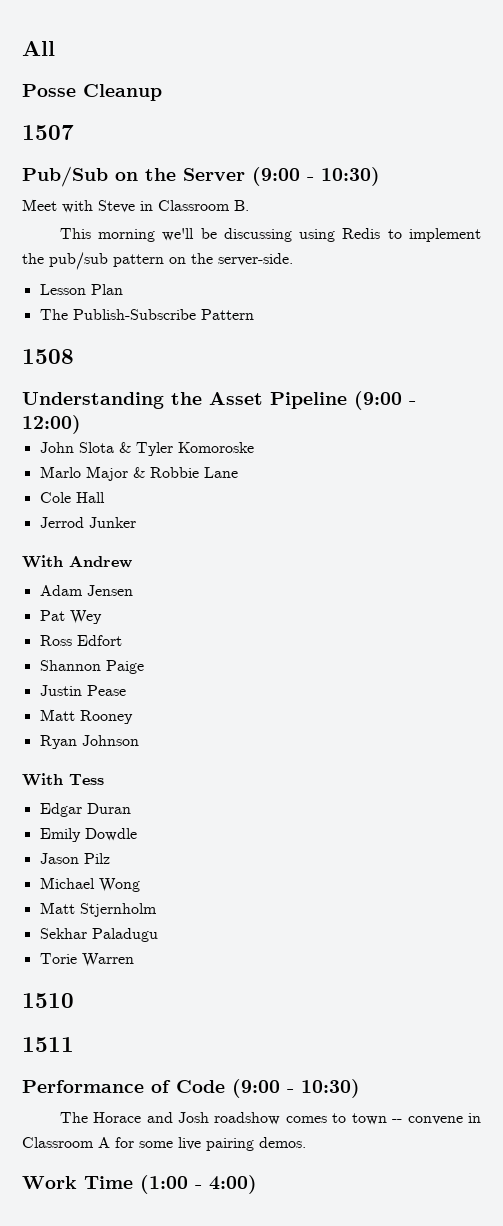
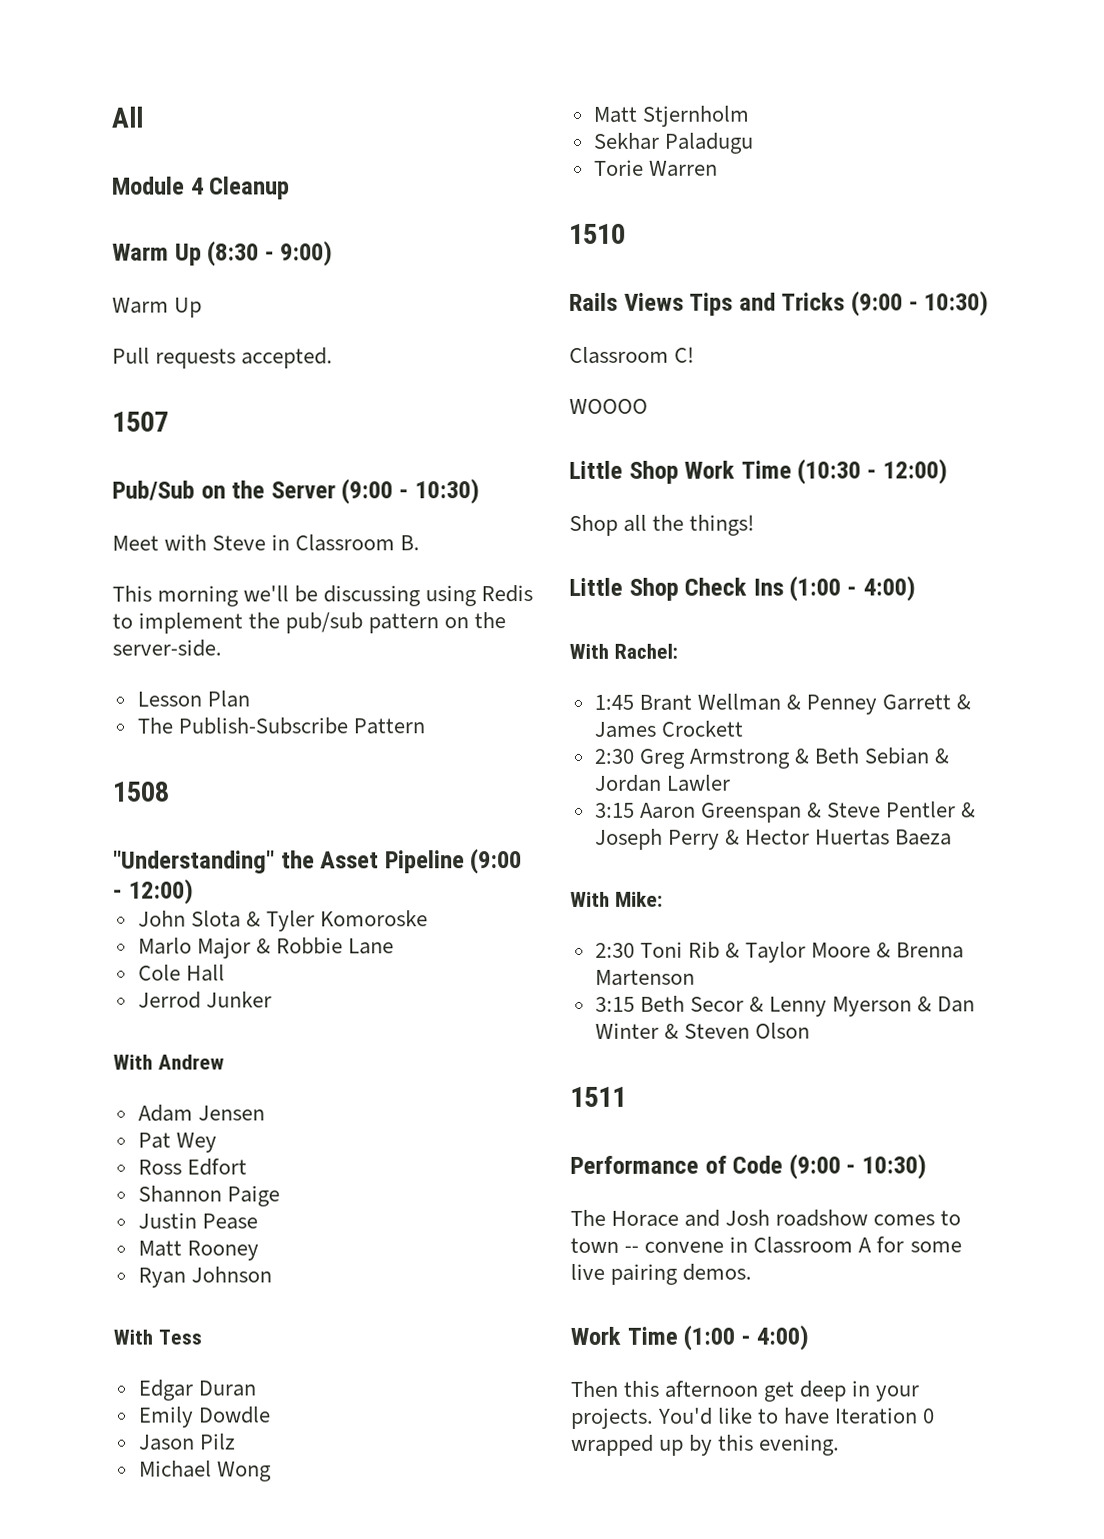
- Posse Cleanup
+ Module 4 Cleanup
+ Warm Up (8:30 - 9:00)
+ Warm Up
+ Pull requests accepted.
- Understanding the Asset Pipeline (9:00 - 12:00)
+ "Understanding" the Asset Pipeline (9:00 - 12:00)
+ Rails Views Tips and Tricks (9:00 - 10:30)
+ Classroom C!
+ WOOOO
+ Little Shop Work Time (10:30 - 12:00)
+ Shop all the things!
+ Little Shop Check Ins (1:00 - 4:00)
+ With Rachel:
+ 1:45 Brant Wellman & Penney Garrett & James Crockett
+ 2:30 Greg Armstrong & Beth Sebian & Jordan Lawler
+ 3:15 Aaron Greenspan & Steve Pentler & Joseph Perry & Hector Huertas Baeza
+ With Mike:
+ 2:30 Toni Rib & Taylor Moore & Brenna Martenson
+ 3:15 Beth Secor & Lenny Myerson & Dan Winter & Steven Olson
+ Then this afternoon get deep in your projects. You'd like to have Iteration 0 wrapped up by this evening.

